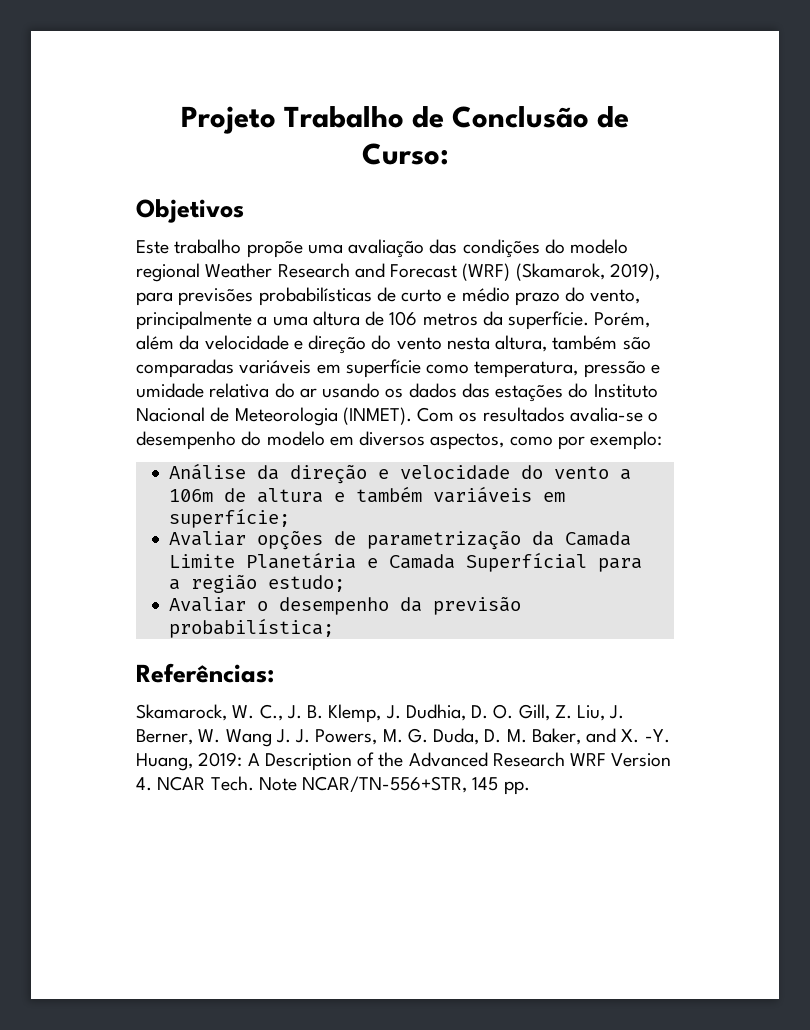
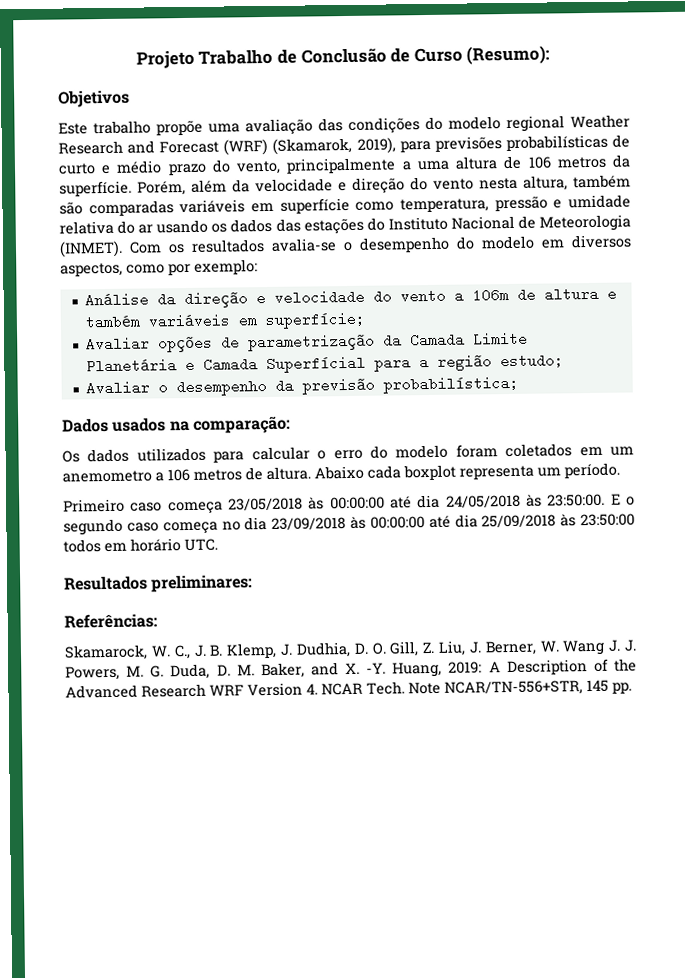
- Projeto Trabalho de Conclusão de Curso:
+ Projeto Trabalho de Conclusão de Curso (Resumo):
+ Dados usados na comparação:
+ Os dados utilizados para calcular o erro do modelo foram coletados em um anemometro a 106 metros de altura. Abaixo cada boxplot representa um período.
+ Primeiro caso começa 23/05/2018 às 00:00:00 até dia 24/05/2018 às 23:50:00. E o segundo caso começa no dia 23/09/2018 às 00:00:00 até dia 25/09/2018 às 23:50:00 todos em horário UTC.
+ Resultados preliminares:

